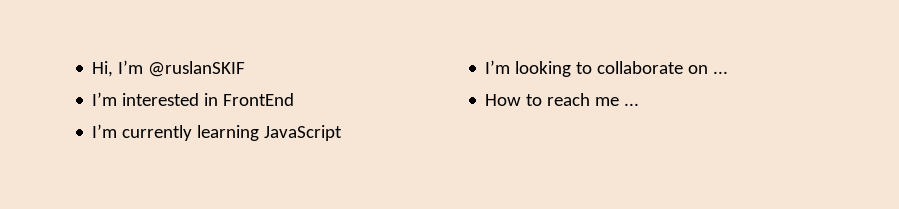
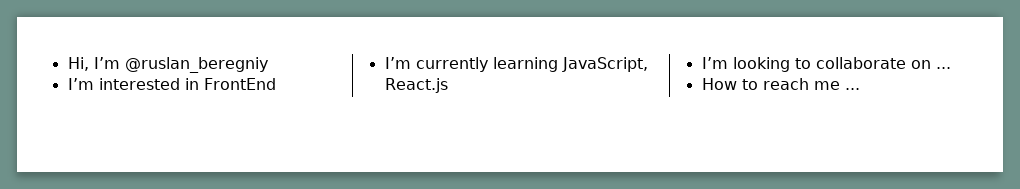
- Hi, I’m @ruslanSKIF
+ Hi, I’m @ruslan_beregniy
- I’m currently learning JavaScript
+ I’m currently learning JavaScript, React.js

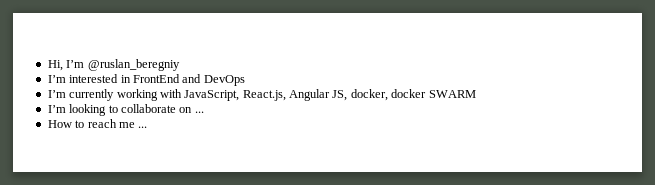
- I’m interested in FrontEnd
+ I’m interested in FrontEnd and DevOps
- I’m currently learning JavaScript, React.js
+ I’m currently working with JavaScript, React.js, Angular JS, docker, docker SWARM

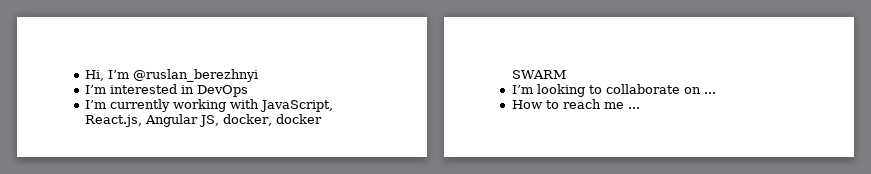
- Hi, I’m @ruslan_beregniy
+ Hi, I’m @ruslan_berezhnyi
- I’m interested in FrontEnd and DevOps
+ I’m interested in DevOps

